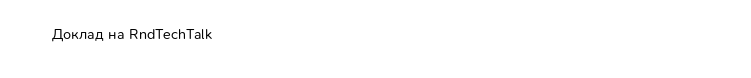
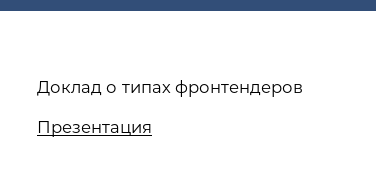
- Доклад на RndTechTalk
+ Доклад о типах фронтендеров
+ Презентация

